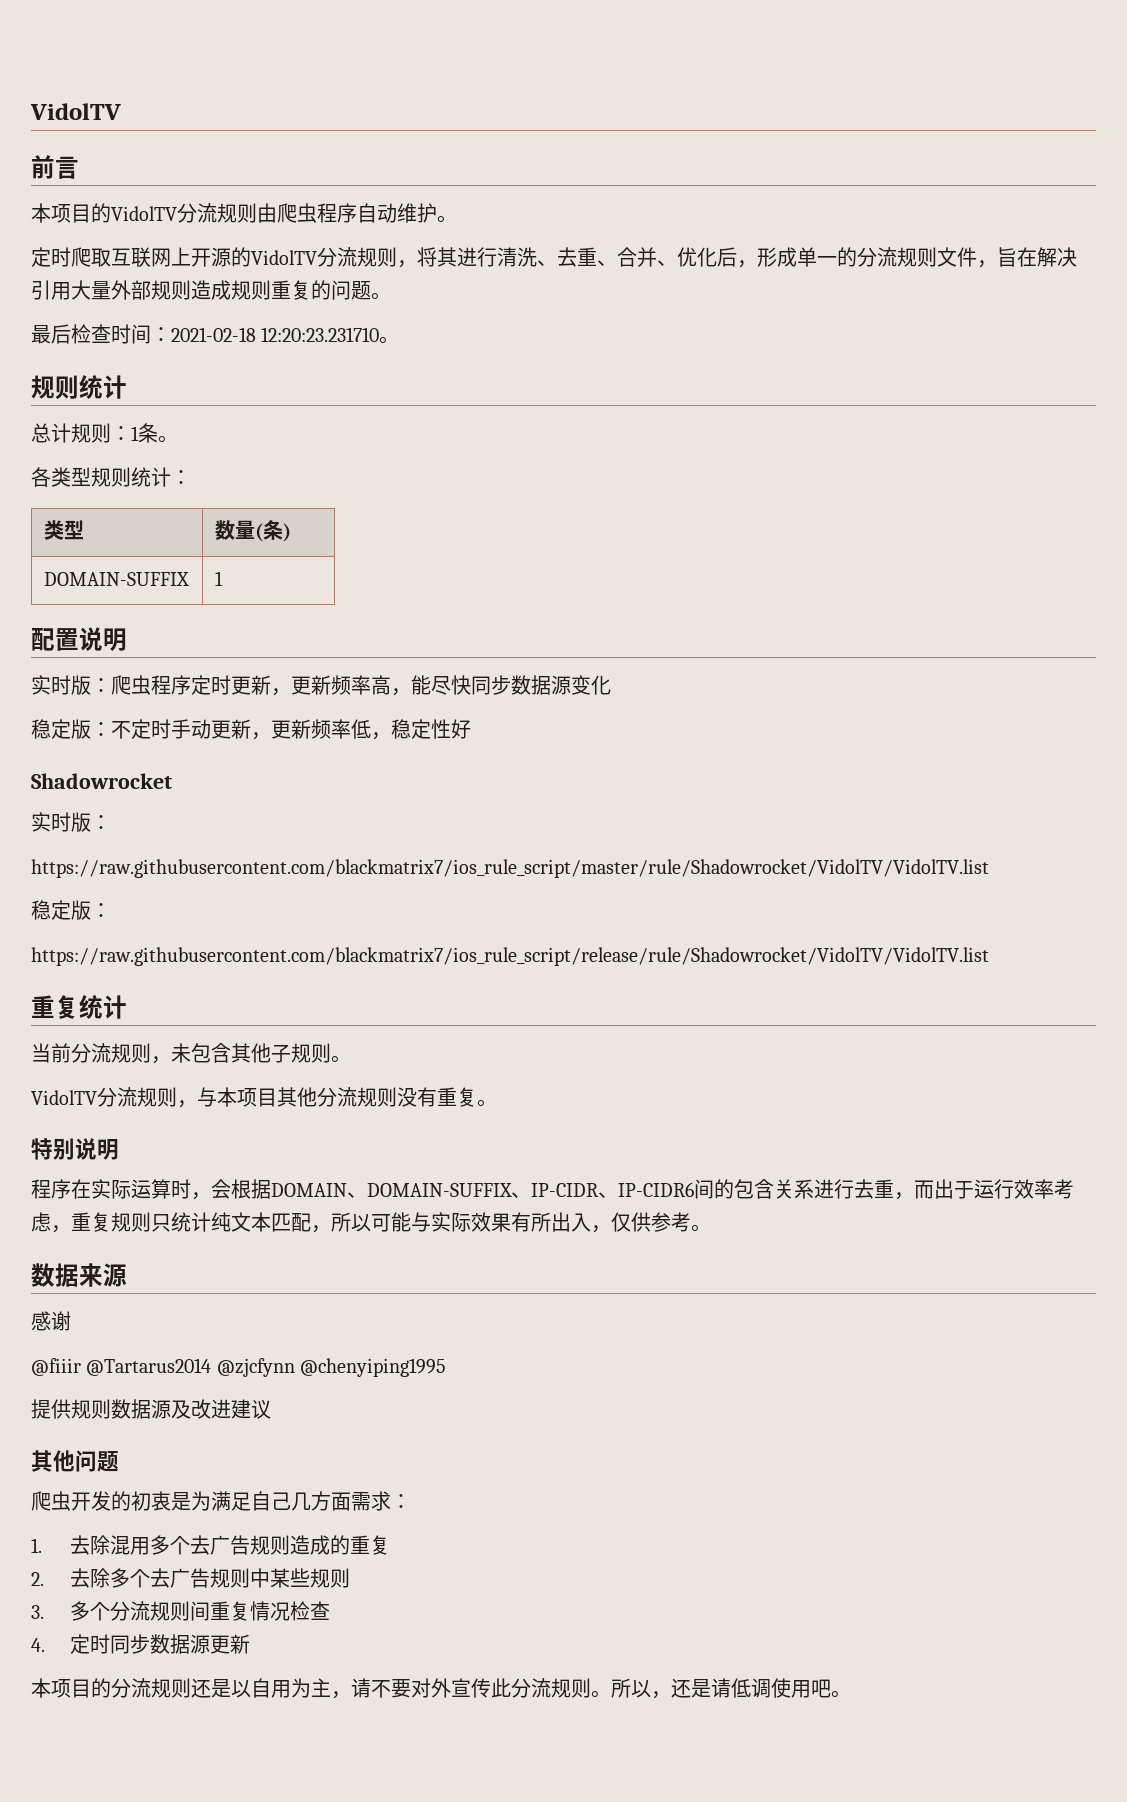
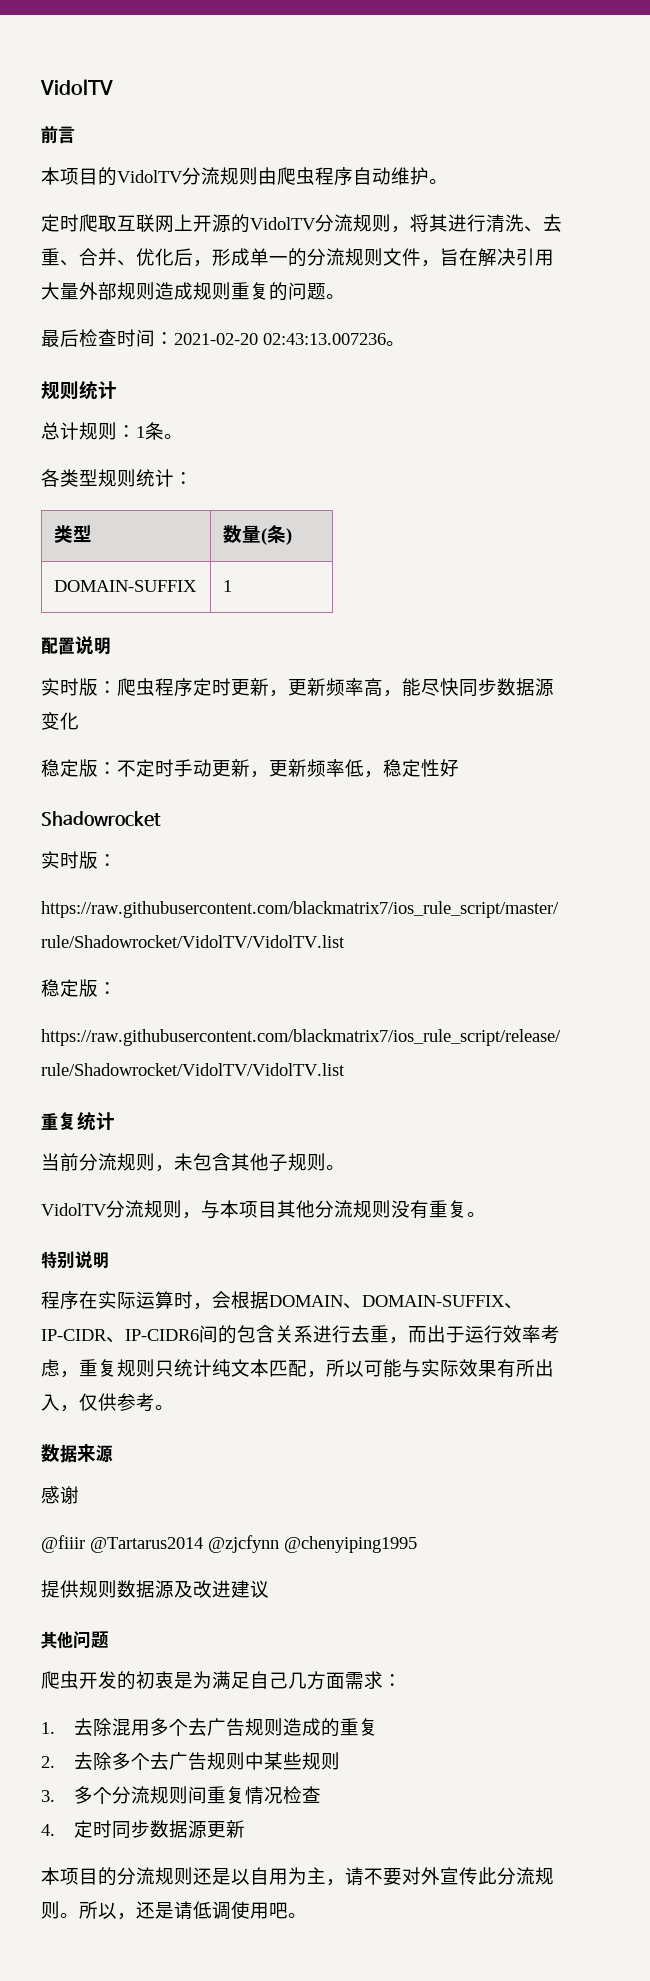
- 最后检查时间：2021-02-18 12:20:23.231710。
+ 最后检查时间：2021-02-20 02:43:13.007236。

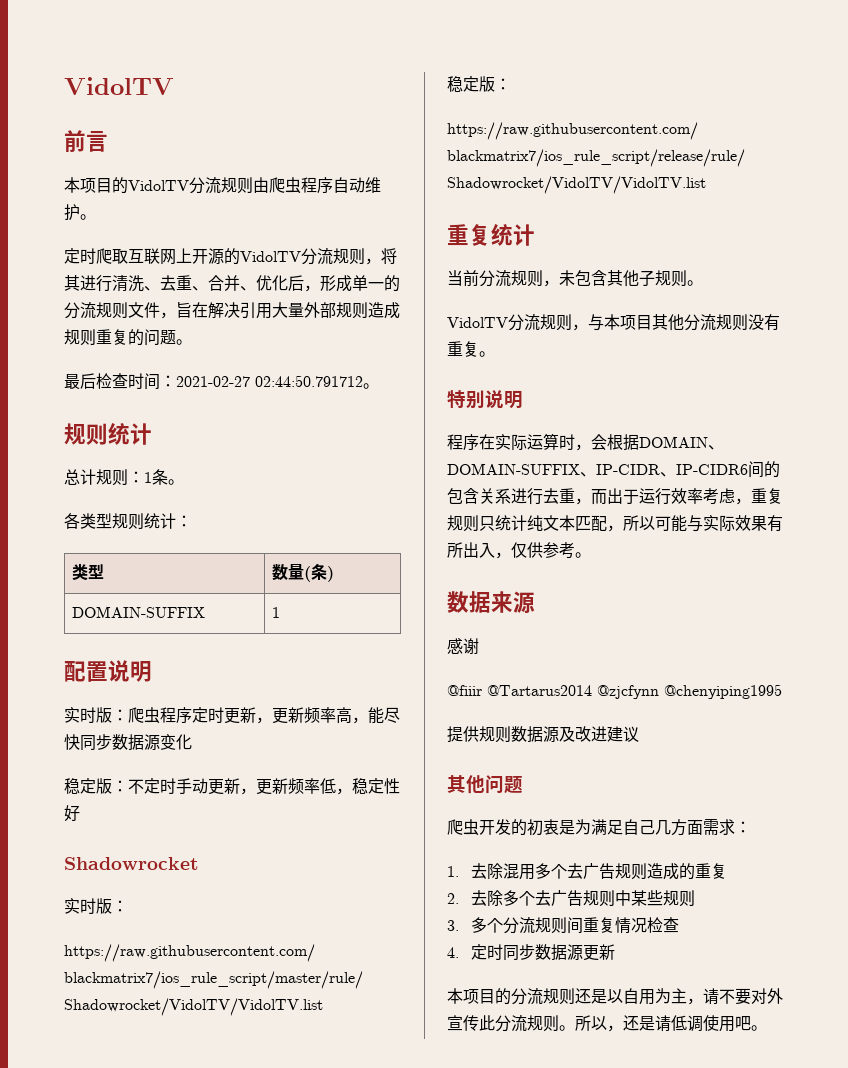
- 最后检查时间：2021-02-20 02:43:13.007236。
+ 最后检查时间：2021-02-27 02:44:50.791712。

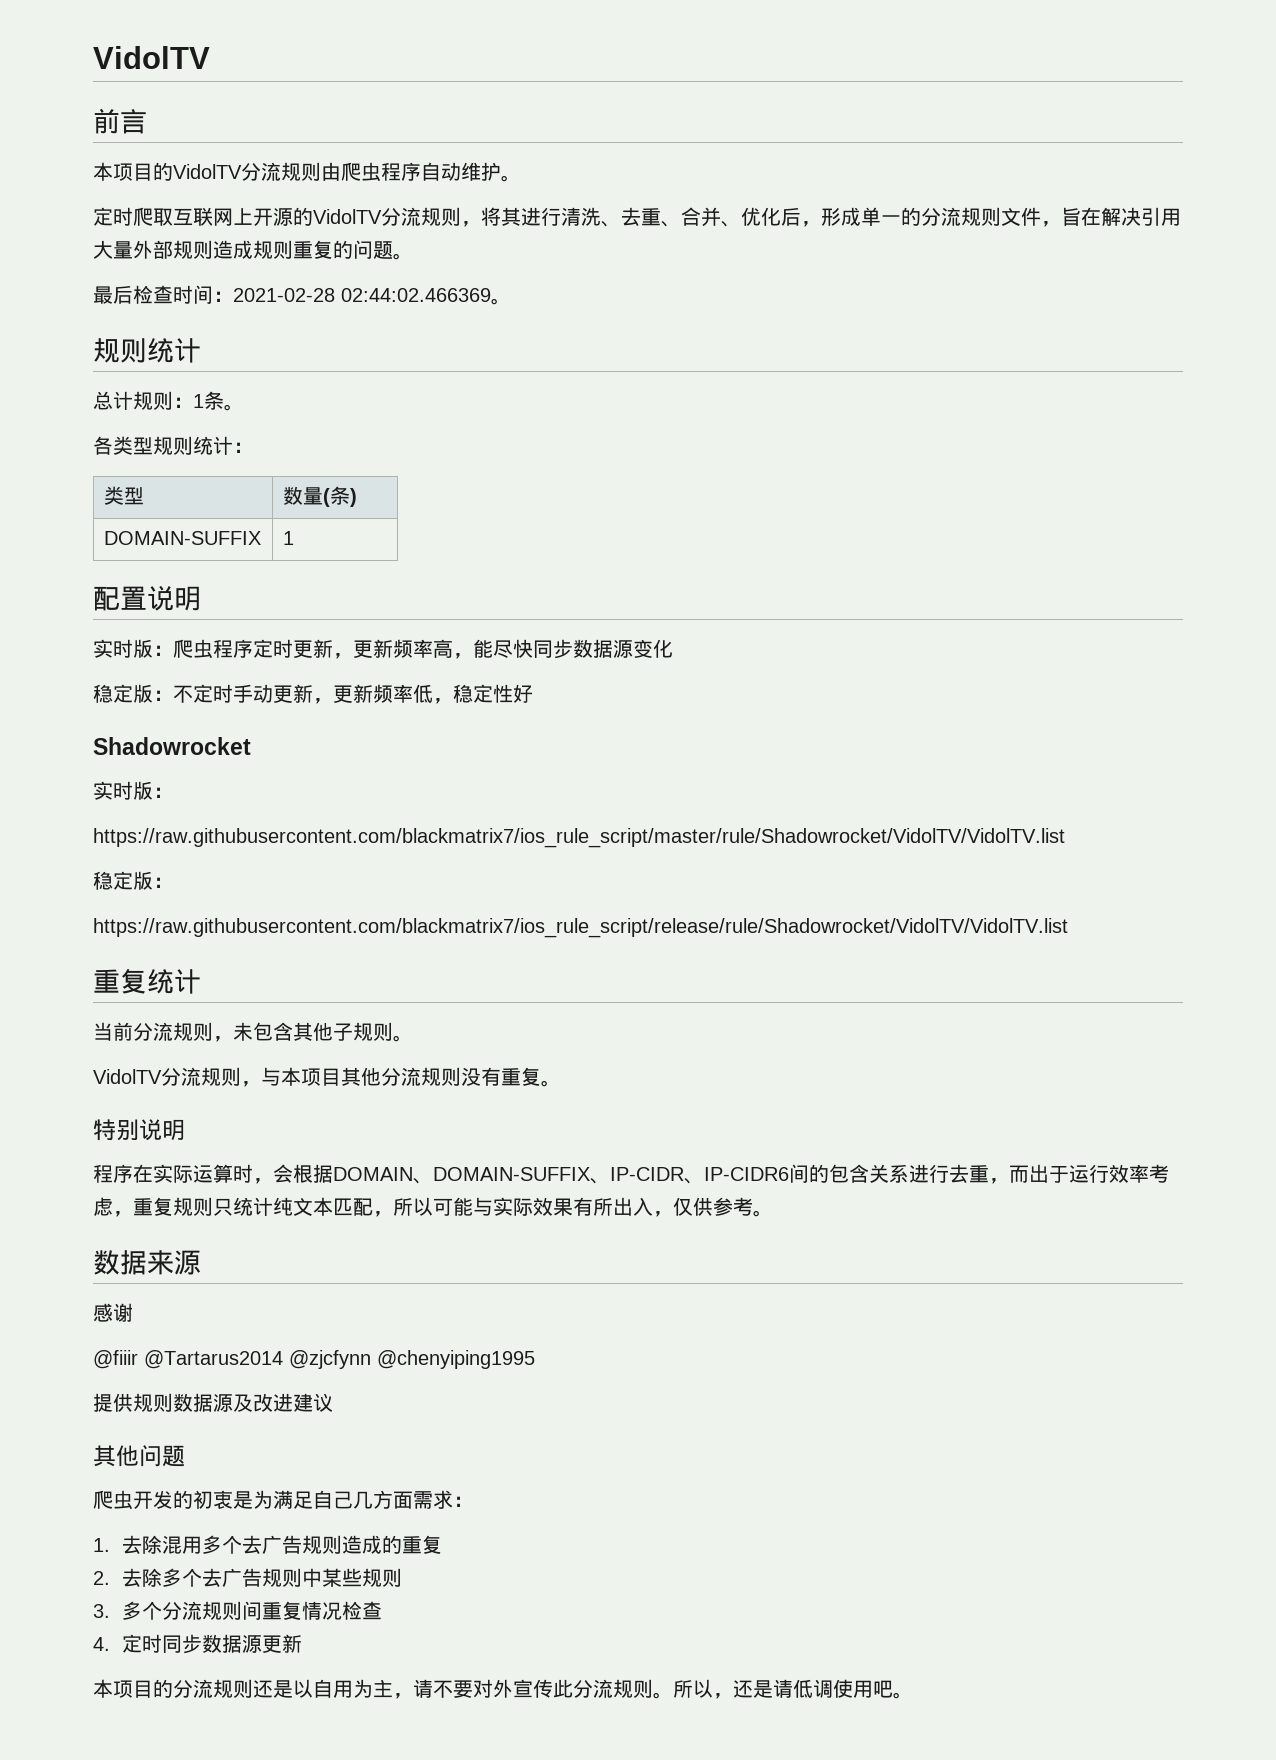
- 最后检查时间：2021-02-27 02:44:50.791712。
+ 最后检查时间：2021-02-28 02:44:02.466369。

